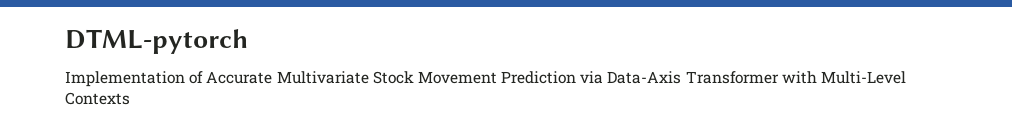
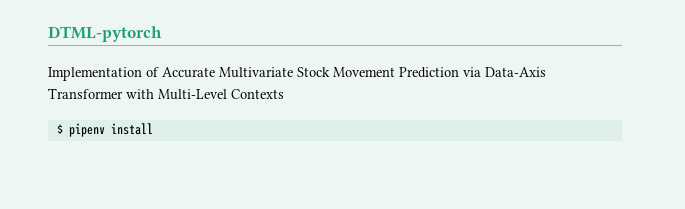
+ $ pipenv install

